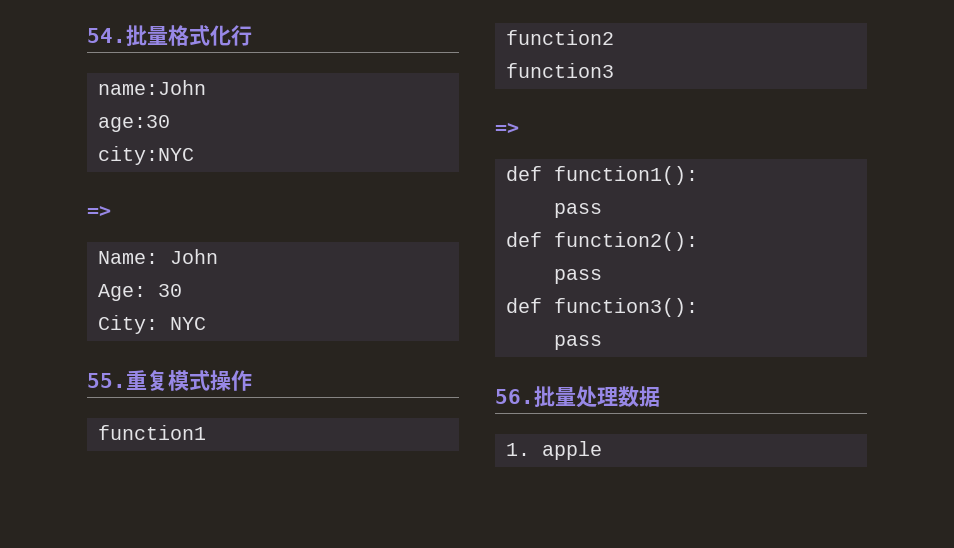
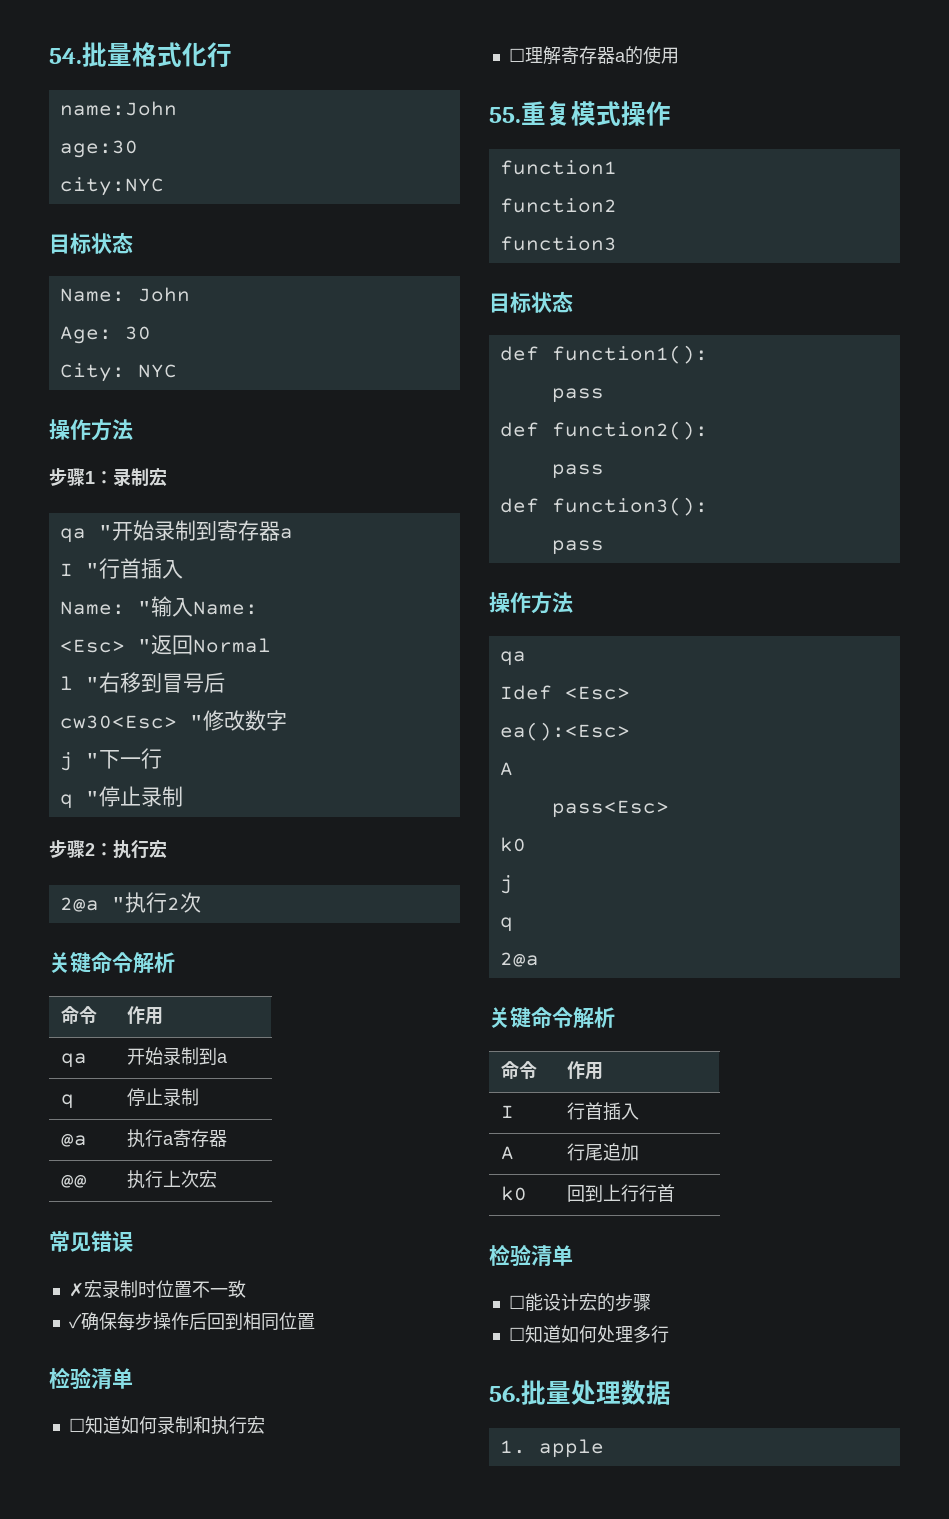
  city:NYC
- =>
+ 目标状态
  City: NYC
+ 操作方法
+ 步骤1：录制宏
+ qa "开始录制到寄存器a
+ I "行首插入
+ Name: "输入Name:
+ <Esc> "返回Normal
+ l "右移到冒号后
+ cw30<Esc> "修改数字
+ j "下一行
+ q "停止录制
+ 步骤2：执行宏
+ 2@a "执行2次
+ 关键命令解析
+ 命令 | 作用
+ qa | 开始录制到a
+ q | 停止录制
+ @a | 执行a寄存器
+ @@ | 执行上次宏
+ 常见错误
+ ✗宏录制时位置不一致
+ ✓确保每步操作后回到相同位置
+ 检验清单
+ ☐知道如何录制和执行宏
+ ☐理解寄存器a的使用
  function3
- =>
+ 目标状态
  def function3():
  pass
+ 操作方法
+ qa
+ Idef <Esc>
+ ea():<Esc>
+ A
+ pass<Esc>
+ k0
+ j
+ q
+ 2@a
+ 关键命令解析
+ 命令 | 作用
+ I | 行首插入
+ A | 行尾追加
+ k0 | 回到上行行首
+ 检验清单
+ ☐能设计宏的步骤
+ ☐知道如何处理多行

